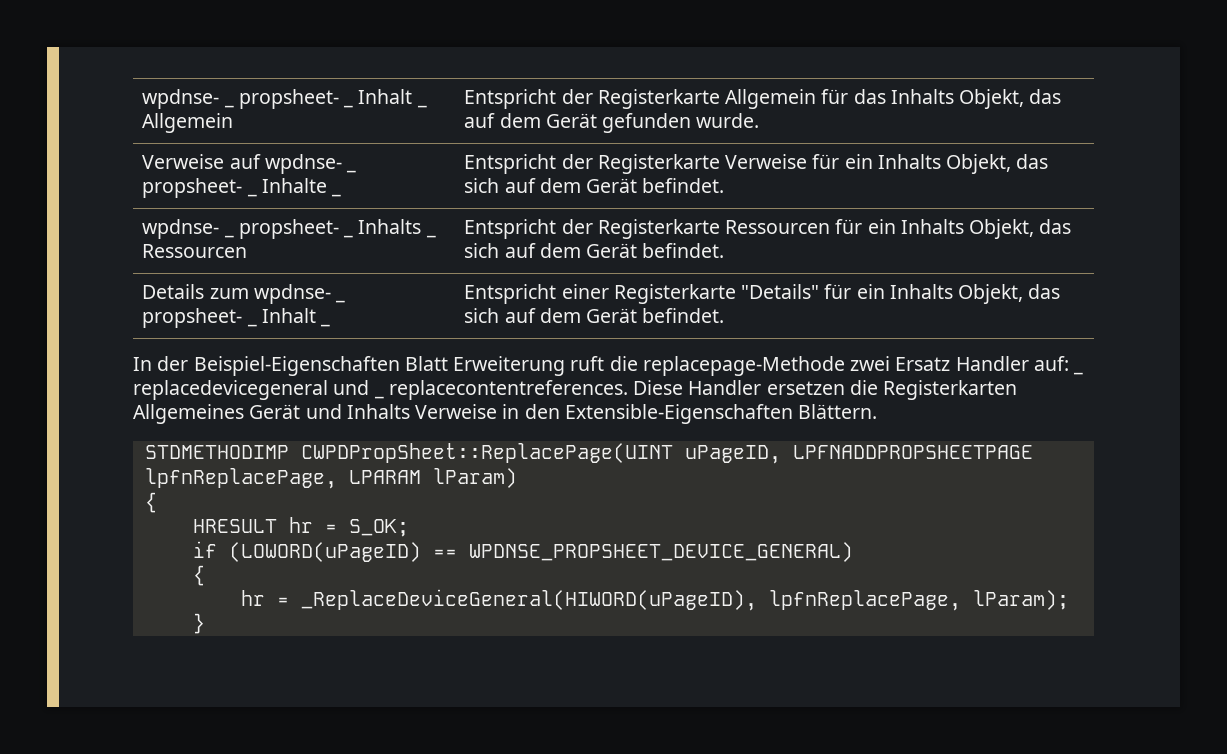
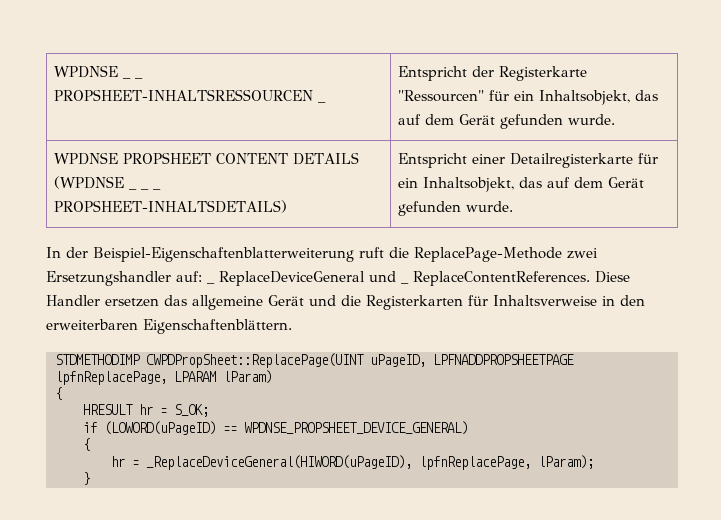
- wpdnse- _ propsheet- _ Inhalt _ Allgemein | Entspricht der Registerkarte Allgemein für das Inhalts Objekt, das auf dem Gerät gefunden wurde.
- Verweise auf wpdnse- _ propsheet- _ Inhalte _ | Entspricht der Registerkarte Verweise für ein Inhalts Objekt, das sich auf dem Gerät befindet.
- wpdnse- _ propsheet- _ Inhalts _ Ressourcen | Entspricht der Registerkarte Ressourcen für ein Inhalts Objekt, das sich auf dem Gerät befindet.
- Details zum wpdnse- _ propsheet- _ Inhalt _ | Entspricht einer Registerkarte "Details" für ein Inhalts Objekt, das sich auf dem Gerät befindet.
- In der Beispiel-Eigenschaften Blatt Erweiterung ruft die replacepage-Methode zwei Ersatz Handler auf: _ replacedevicegeneral und _ replacecontentreferences.
+ WPDNSE _ _ PROPSHEET-INHALTSRESSOURCEN _ | Entspricht der Registerkarte "Ressourcen" für ein Inhaltsobjekt, das auf dem Gerät gefunden wurde.
+ WPDNSE PROPSHEET CONTENT DETAILS (WPDNSE _ _ _ PROPSHEET-INHALTSDETAILS) | Entspricht einer Detailregisterkarte für ein Inhaltsobjekt, das auf dem Gerät gefunden wurde.
+ In der Beispiel-Eigenschaftenblatterweiterung ruft die ReplacePage-Methode zwei Ersetzungshandler auf: _ ReplaceDeviceGeneral und _ ReplaceContentReferences.
- Diese Handler ersetzen die Registerkarten Allgemeines Gerät und Inhalts Verweise in den Extensible-Eigenschaften Blättern.
+ Diese Handler ersetzen das allgemeine Gerät und die Registerkarten für Inhaltsverweise in den erweiterbaren Eigenschaftenblättern.

